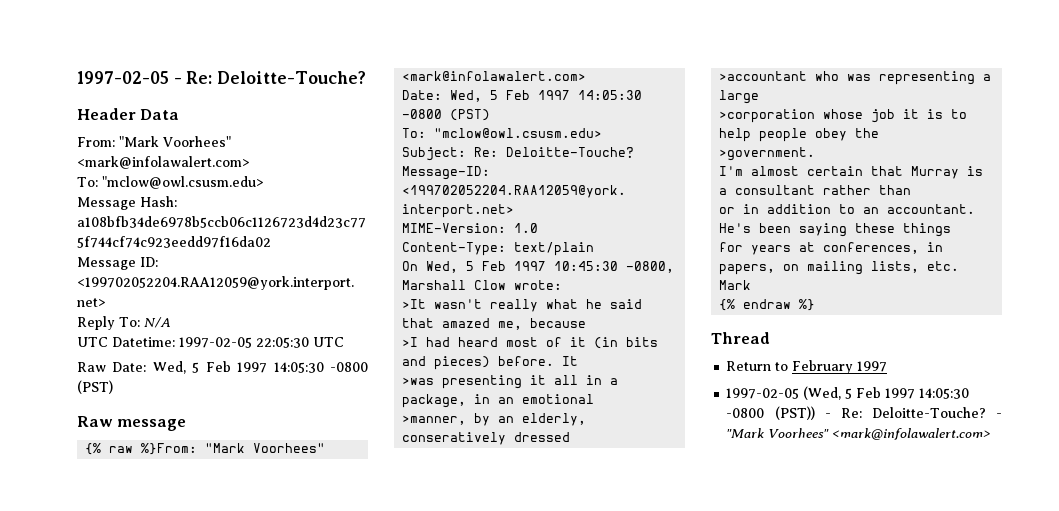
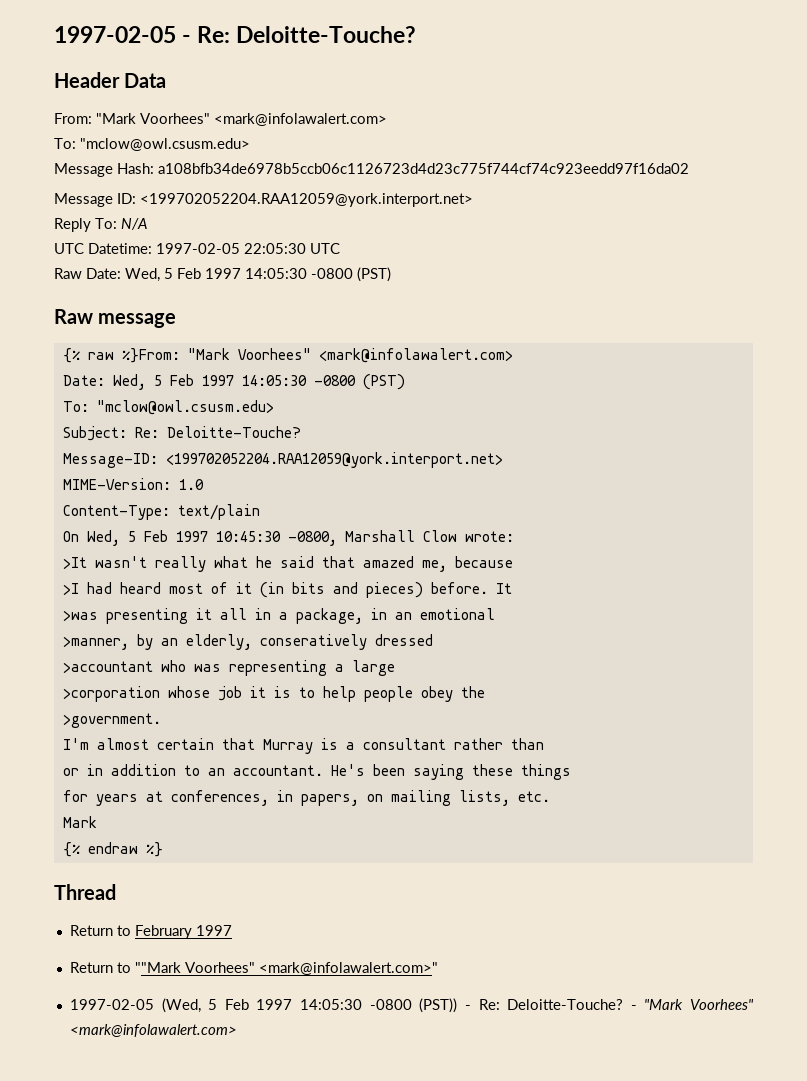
+ Return to ""Mark Voorhees" <mark@infolawalert.com>"

